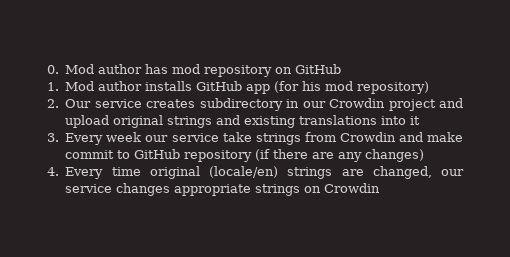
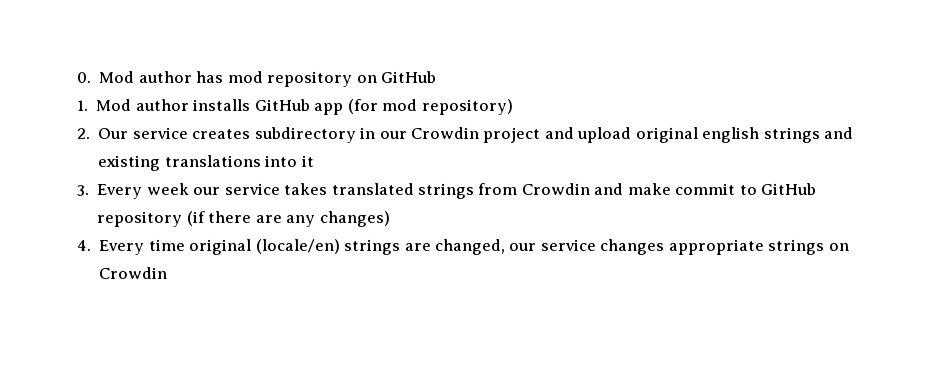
- 1. Mod author installs GitHub app (for his mod repository)
+ 1. Mod author installs GitHub app (for mod repository)
- 2. Our service creates subdirectory in our Crowdin project and upload original strings and existing translations into it
+ 2. Our service creates subdirectory in our Crowdin project and upload original english strings and existing translations into it
- 3. Every week our service take strings from Crowdin and make commit to GitHub repository (if there are any changes)
+ 3. Every week our service takes translated strings from Crowdin and make commit to GitHub repository (if there are any changes)

